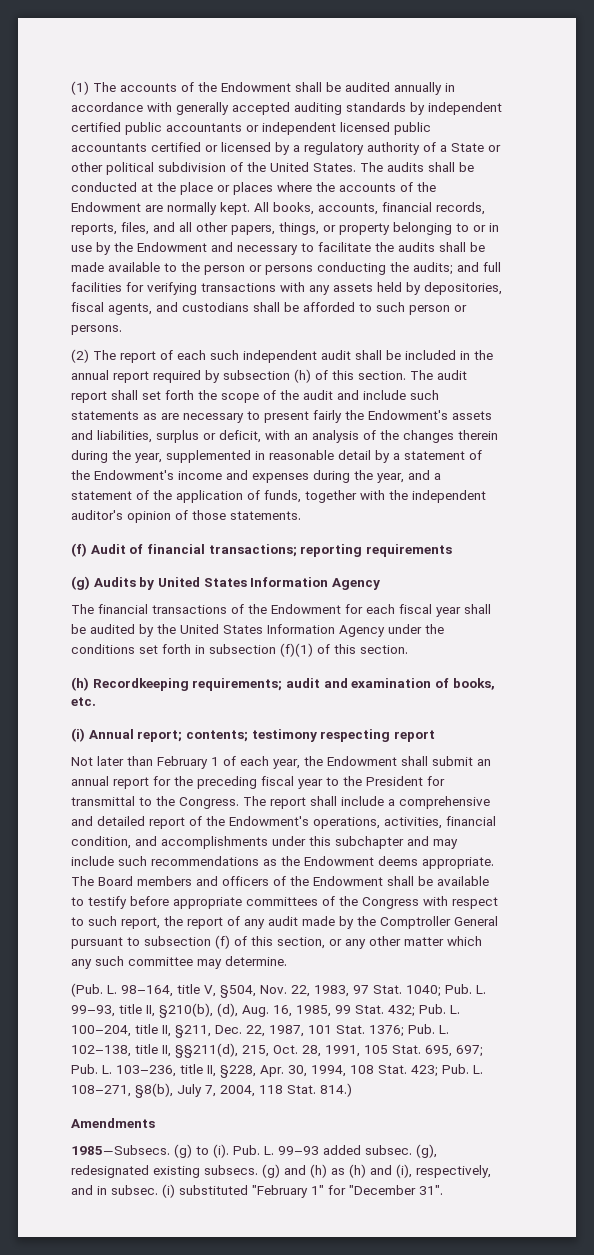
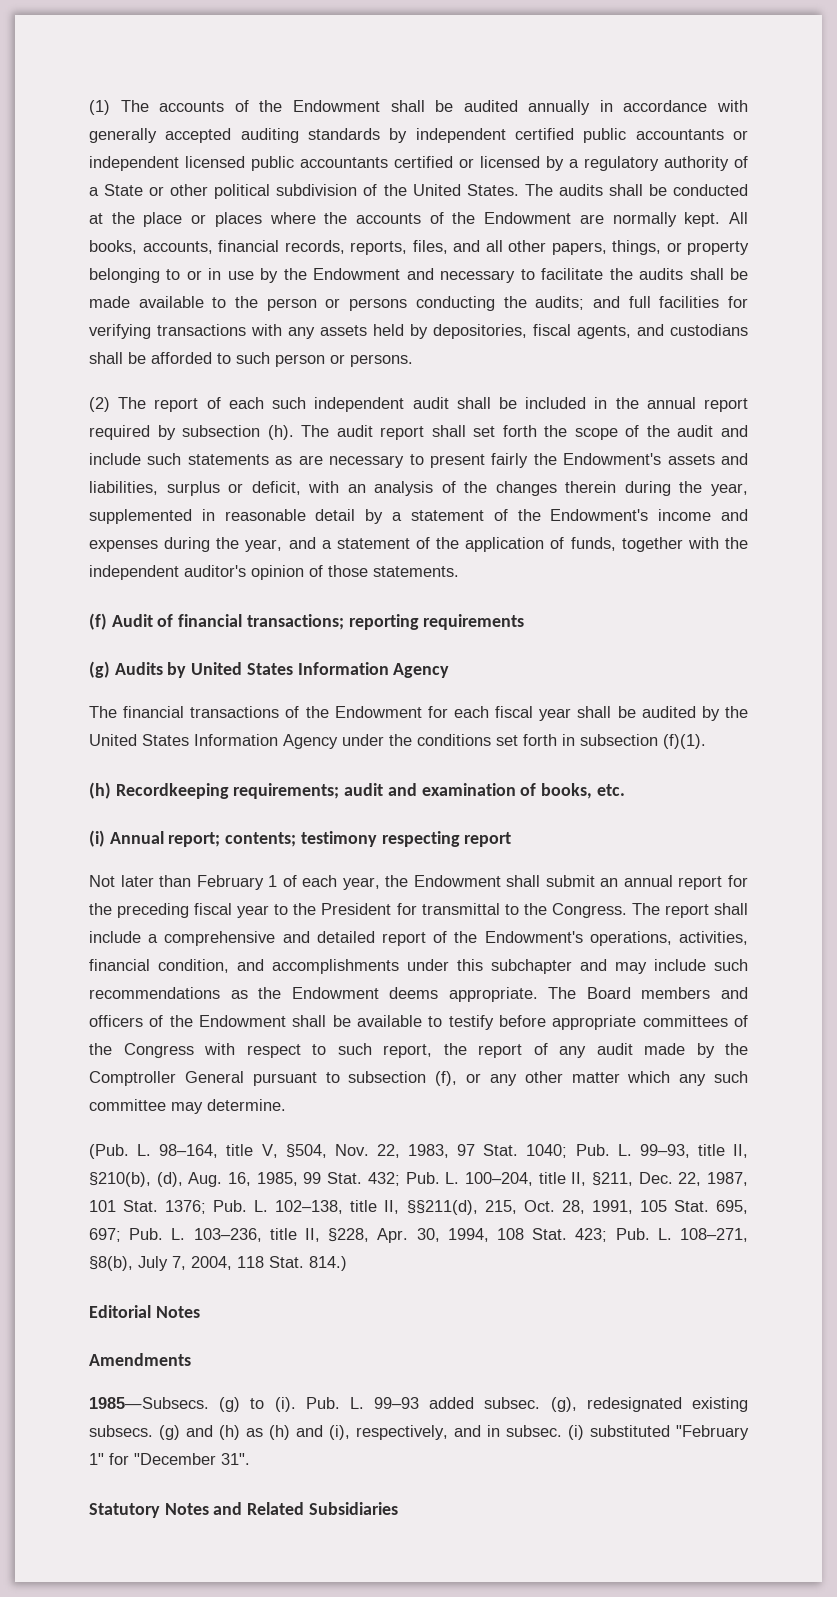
- (2) The report of each such independent audit shall be included in the annual report required by subsection (h) of this section.
+ (2) The report of each such independent audit shall be included in the annual report required by subsection (h).
- The financial transactions of the Endowment for each fiscal year shall be audited by the United States Information Agency under the conditions set forth in subsection (f)(1) of this section.
+ The financial transactions of the Endowment for each fiscal year shall be audited by the United States Information Agency under the conditions set forth in subsection (f)(1).
- The Board members and officers of the Endowment shall be available to testify before appropriate committees of the Congress with respect to such report, the report of any audit made by the Comptroller General pursuant to subsection (f) of this section, or any other matter which any such committee may determine.
+ The Board members and officers of the Endowment shall be available to testify before appropriate committees of the Congress with respect to such report, the report of any audit made by the Comptroller General pursuant to subsection (f), or any other matter which any such committee may determine.
+ Editorial Notes
+ Statutory Notes and Related Subsidiaries

